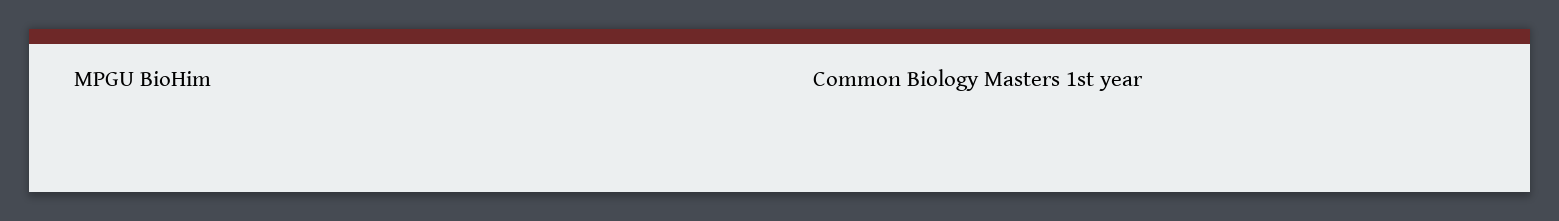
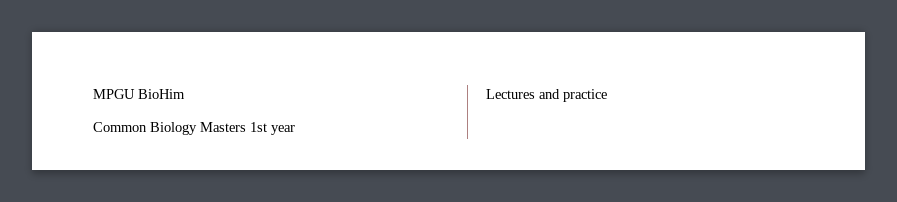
+ Lectures and practice

